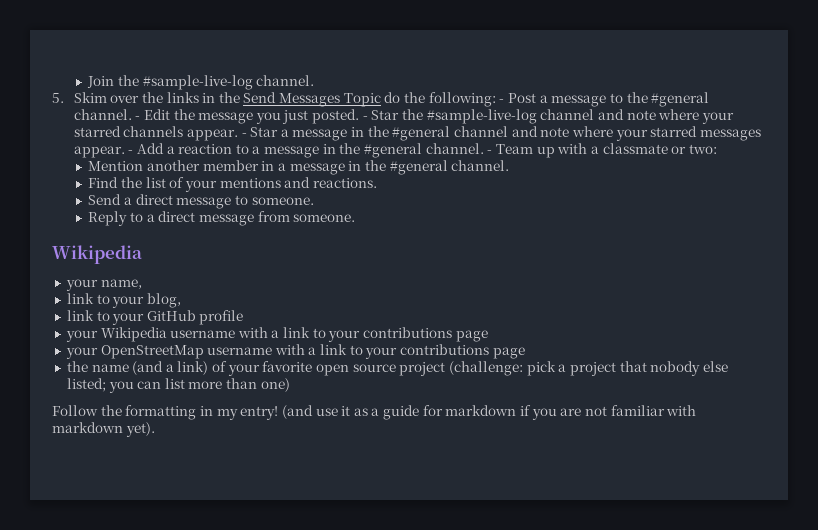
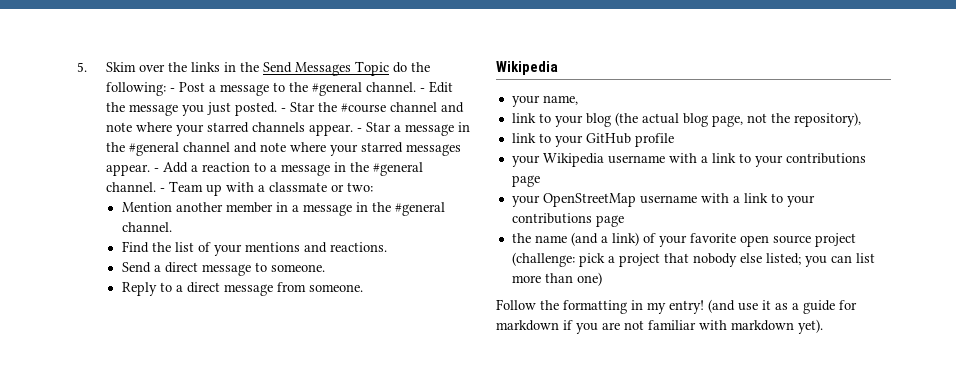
- Join the #sample-live-log channel.
- - Star the #sample-live-log channel and note where your starred channels appear.
+ - Star the #course channel and note where your starred channels appear.
- link to your blog,
+ link to your blog (the actual blog page, not the repository),

